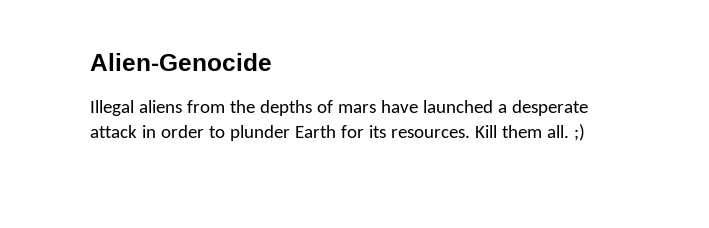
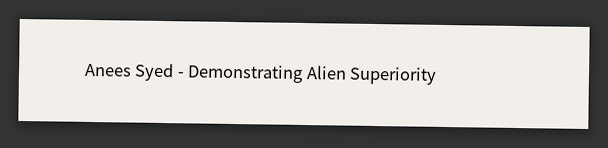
- Alien-Genocide
- Illegal aliens from the depths of mars have launched a desperate attack in order to plunder Earth for its resources. Kill them all. ;)
+ Anees Syed - Demonstrating Alien Superiority

